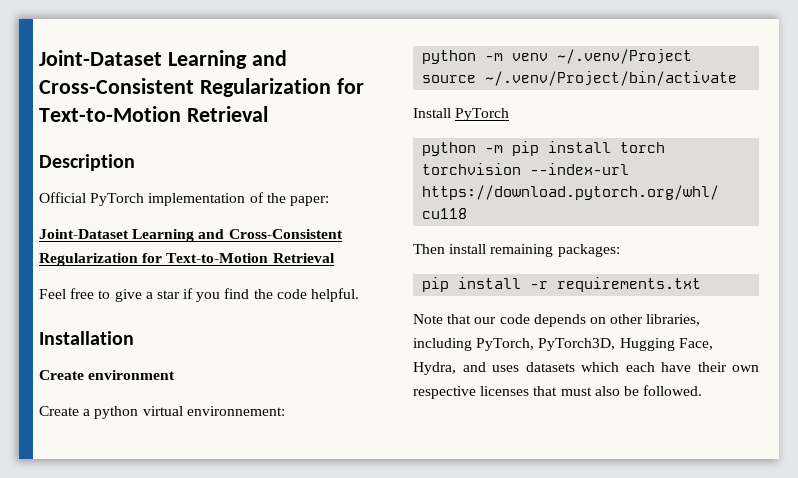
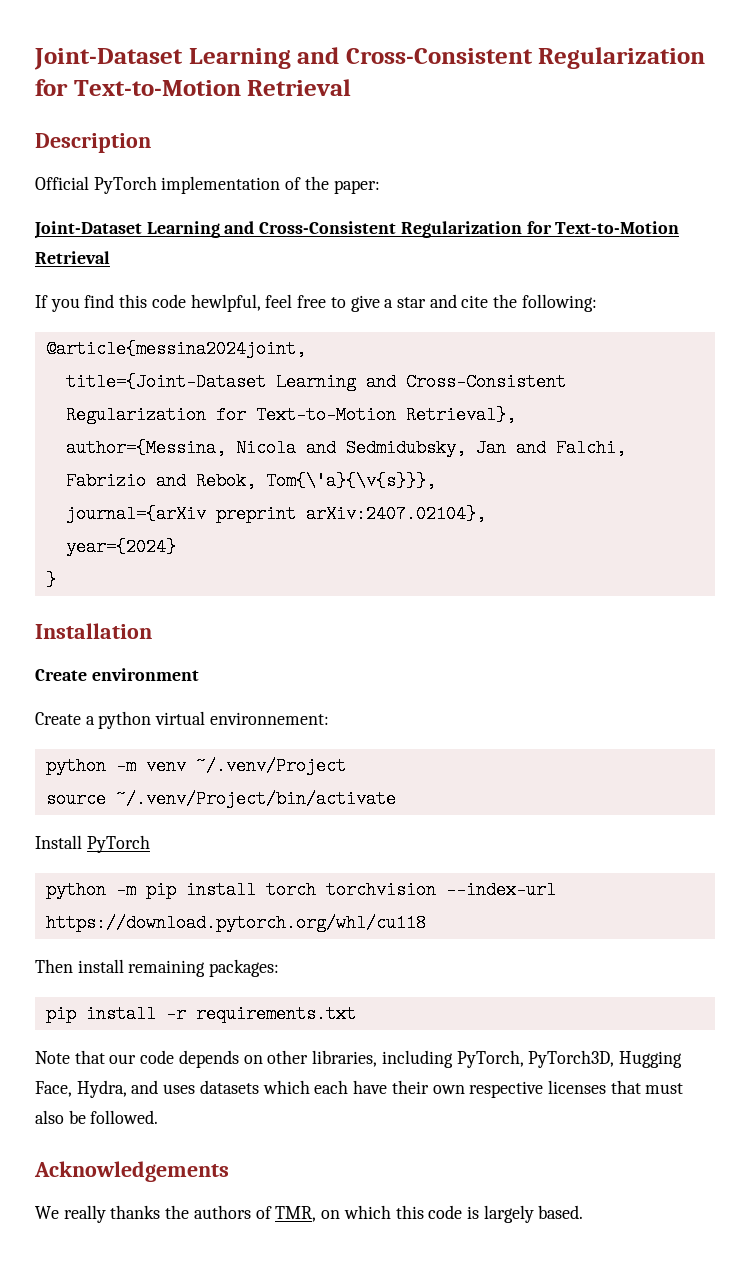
- Feel free to give a star if you find the code helpful.
+ If you find this code hewlpful, feel free to give a star and cite the following:
+ @article{messina2024joint,
+ title={Joint-Dataset Learning and Cross-Consistent Regularization for Text-to-Motion Retrieval},
+ author={Messina, Nicola and Sedmidubsky, Jan and Falchi, Fabrizio and Rebok, Tom{\'a}{\v{s}}},
+ journal={arXiv preprint arXiv:2407.02104},
+ year={2024}
+ }
+ Acknowledgements
+ We really thanks the authors of TMR, on which this code is largely based.

